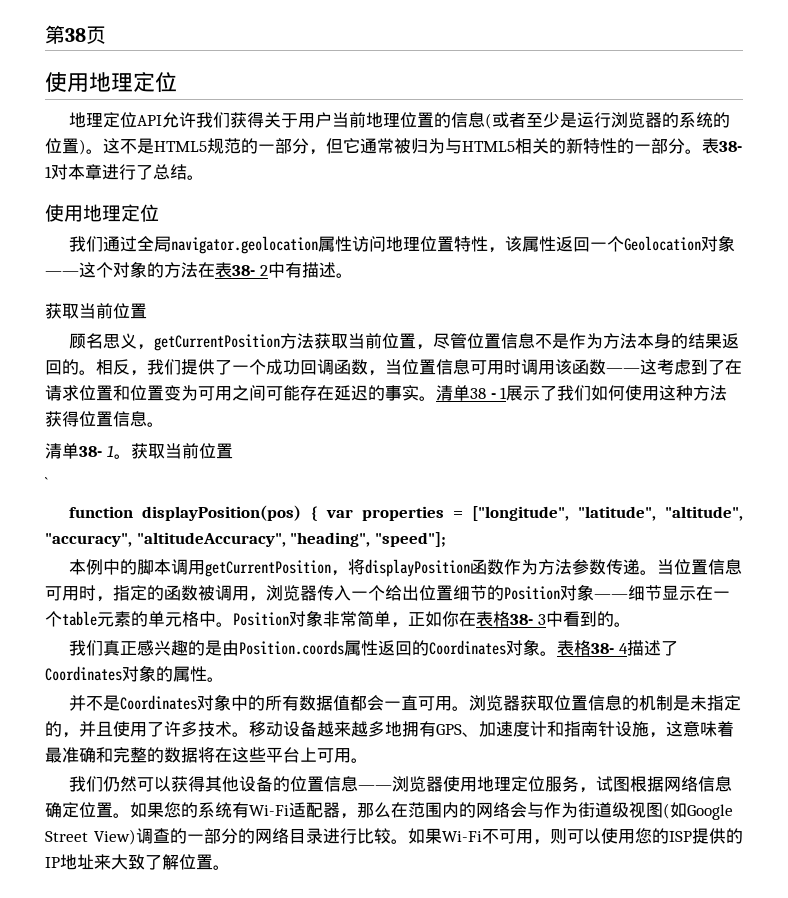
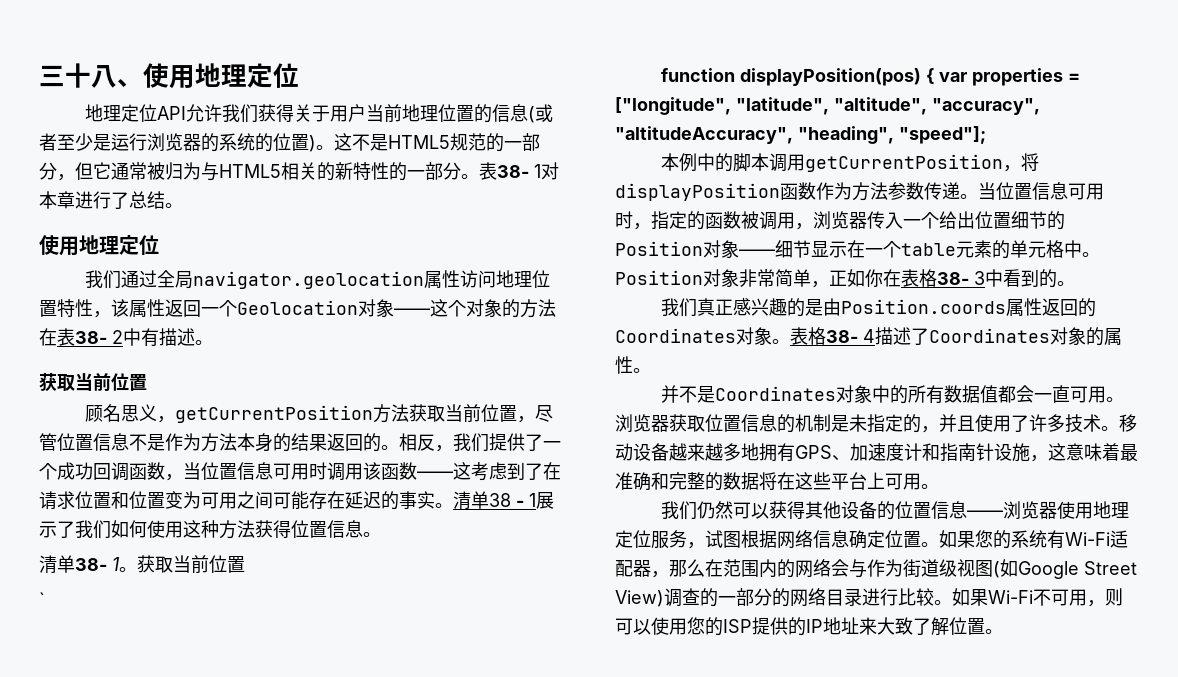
- 第38页
- 使用地理定位
+ 三十八、使用地理定位

